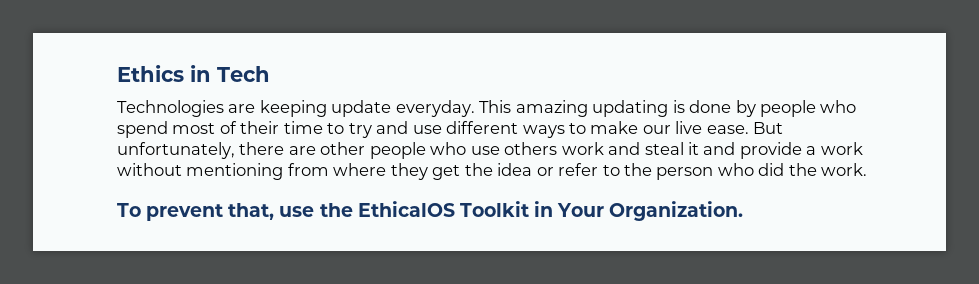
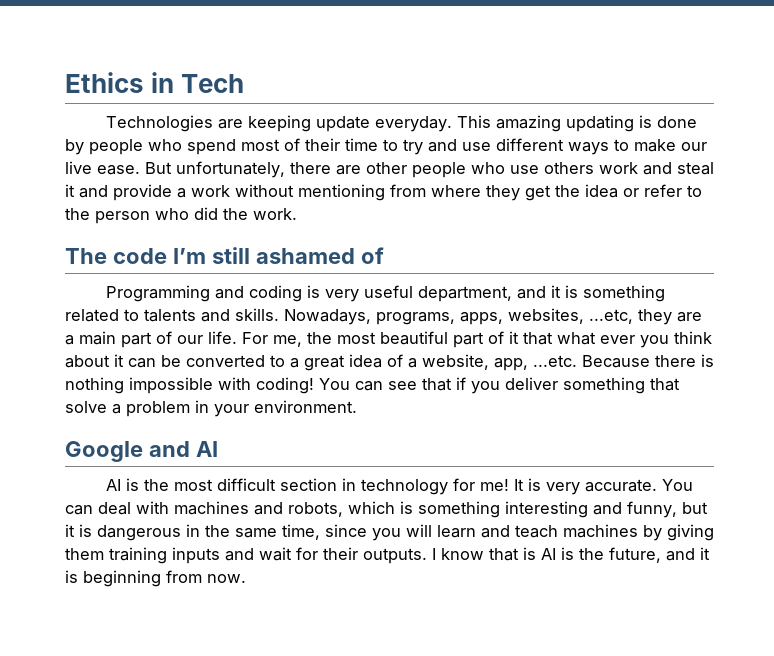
- To prevent that, use the EthicalOS Toolkit in Your Organization.
+ The code I’m still ashamed of
+ Programming and coding is very useful department, and it is something related to talents and skills. Nowadays, programs, apps, websites, ...etc, they are a main part of our life. For me, the most beautiful part of it that what ever you think about it can be converted to a great idea of a website, app, ...etc. Because there is nothing impossible with coding! You can see that if you deliver something that solve a problem in your environment.
+ Google and AI
+ AI is the most difficult section in technology for me! It is very accurate. You can deal with machines and robots, which is something interesting and funny, but it is dangerous in the same time, since you will learn and teach machines by giving them training inputs and wait for their outputs. I know that is AI is the future, and it is beginning from now.

